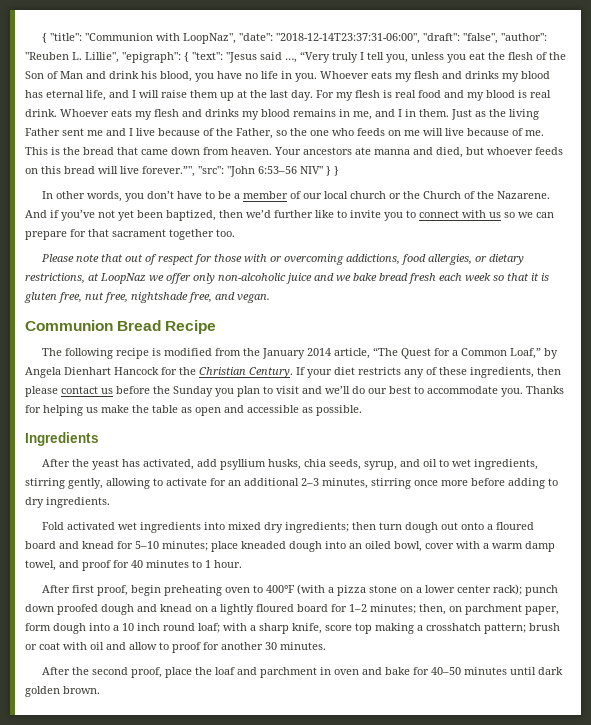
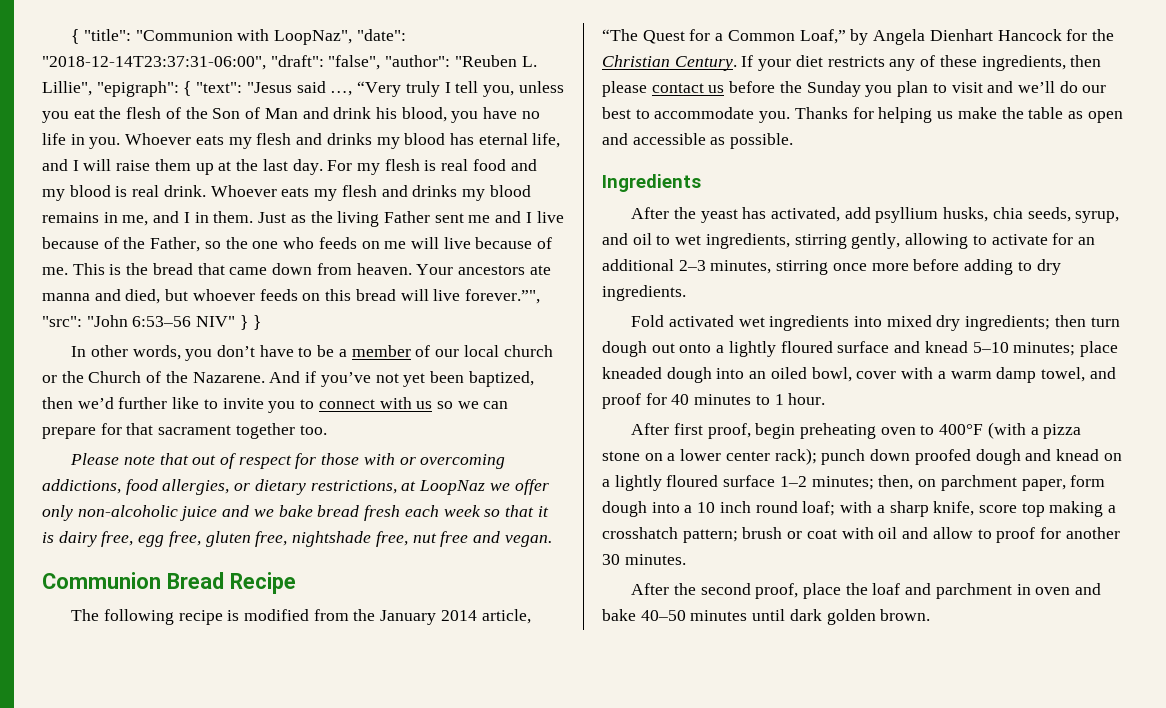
- Please note that out of respect for those with or overcoming addictions, food allergies, or dietary restrictions, at LoopNaz we offer only non-alcoholic juice and we bake bread fresh each week so that it is gluten free, nut free, nightshade free, and vegan.
+ Please note that out of respect for those with or overcoming addictions, food allergies, or dietary restrictions, at LoopNaz we offer only non-alcoholic juice and we bake bread fresh each week so that it is dairy free, egg free, gluten free, nightshade free, nut free and vegan.
- Fold activated wet ingredients into mixed dry ingredients; then turn dough out onto a floured board and knead for 5–10 minutes; place kneaded dough into an oiled bowl, cover with a warm damp towel, and proof for 40 minutes to 1 hour.
+ Fold activated wet ingredients into mixed dry ingredients; then turn dough out onto a lightly floured surface and knead 5–10 minutes; place kneaded dough into an oiled bowl, cover with a warm damp towel, and proof for 40 minutes to 1 hour.
- punch down proofed dough and knead on a lightly floured board for 1–2 minutes;
+ punch down proofed dough and knead on a lightly floured surface 1–2 minutes;
- After the second proof, place the loaf and parchment in oven and bake for 40–50 minutes until dark golden brown.
+ After the second proof, place the loaf and parchment in oven and bake 40–50 minutes until dark golden brown.

